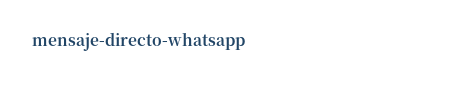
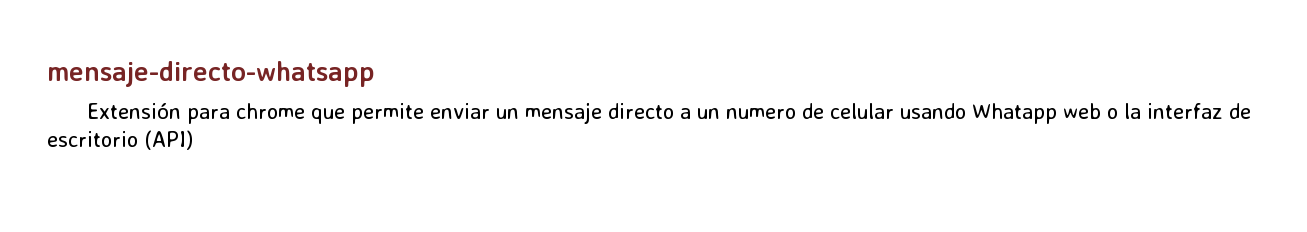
+ Extensión para chrome que permite enviar un mensaje directo a un numero de celular usando Whatapp web o la interfaz de escritorio (API)

